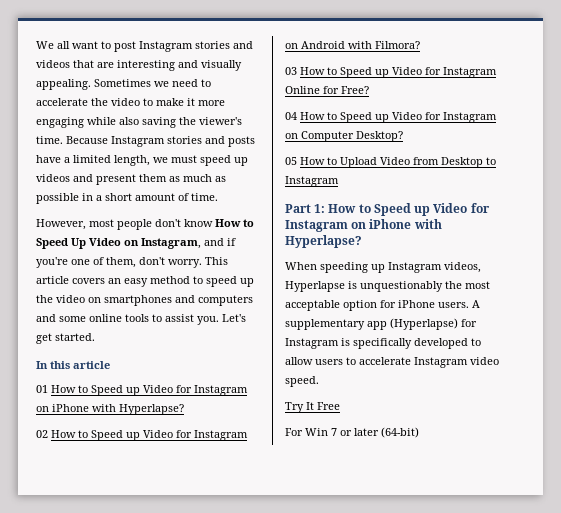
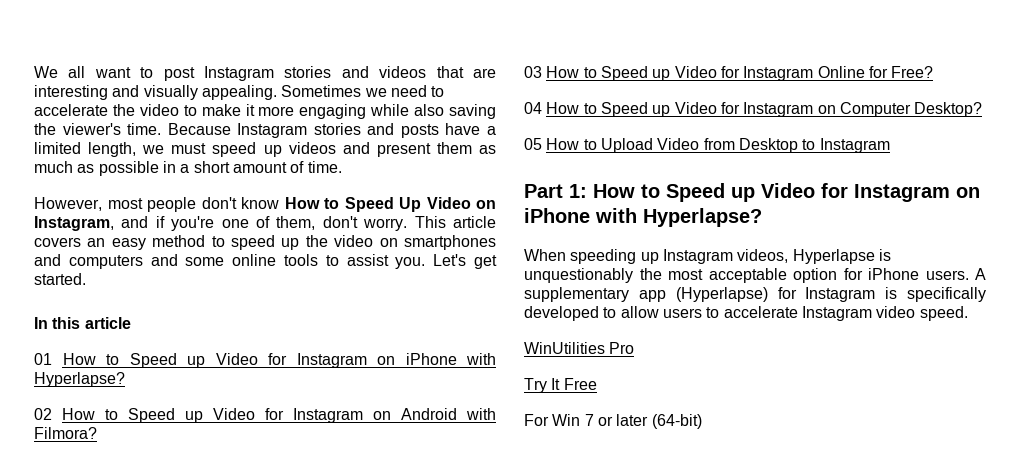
+ WinUtilities Pro

